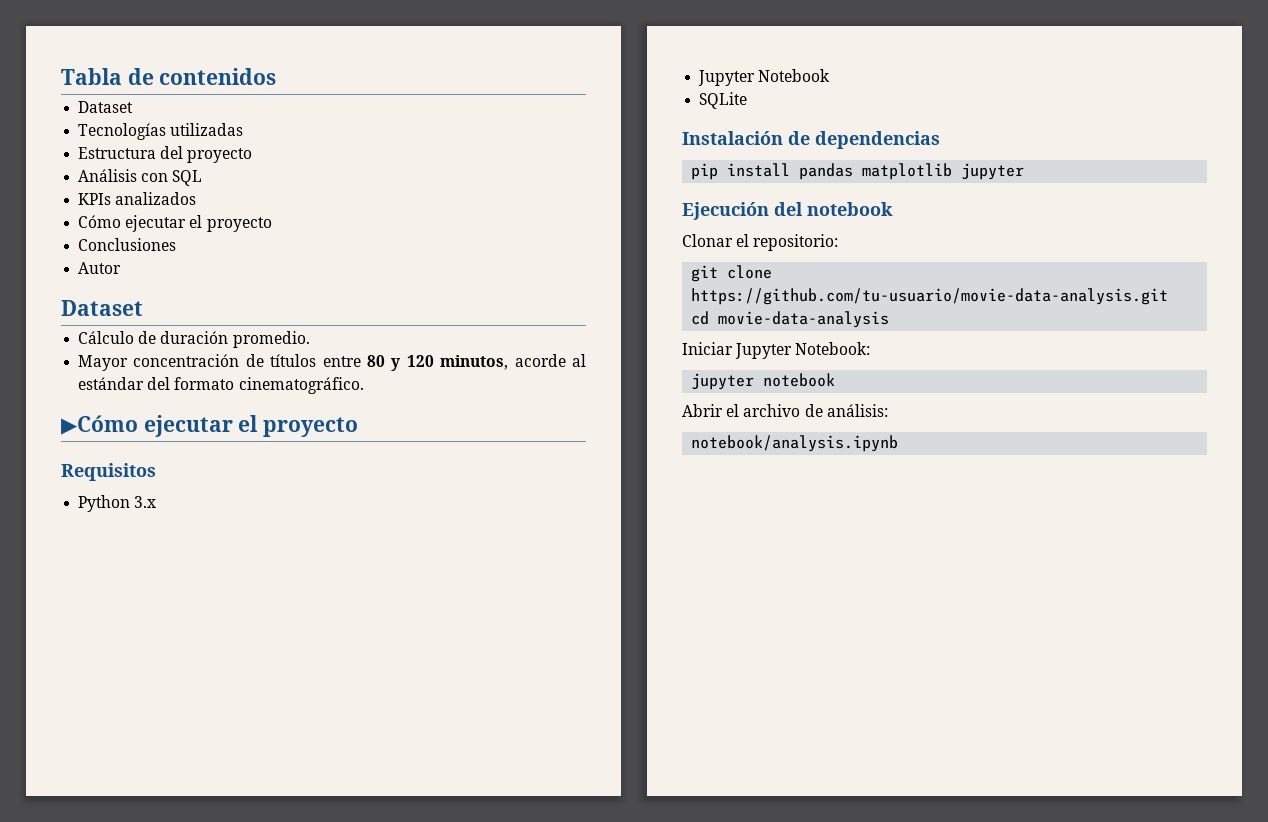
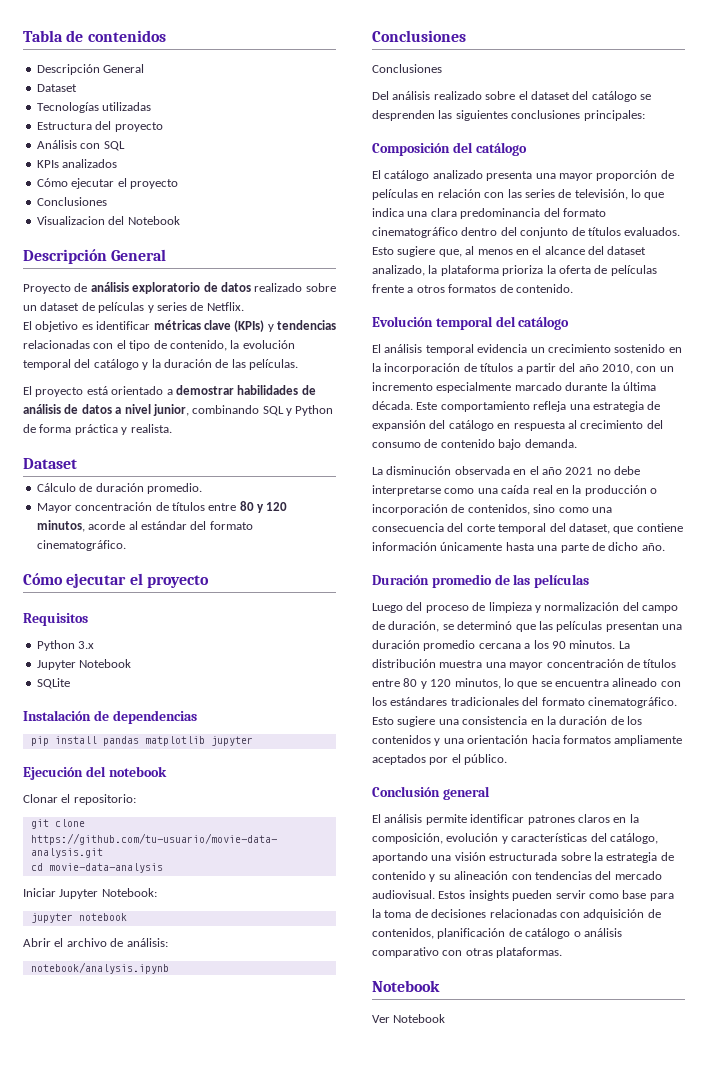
  Tabla de contenidos
+ Descripción General
- Autor
+ Visualizacion del Notebook
+ Descripción General
+ Proyecto de análisis exploratorio de datos realizado sobre un dataset de películas y series de Netflix.
+ El objetivo es identificar métricas clave (KPIs) y tendencias relacionadas con el tipo de contenido, la evolución temporal del catálogo y la duración de las películas.
+ El proyecto está orientado a demostrar habilidades de análisis de datos a nivel junior, combinando SQL y Python de forma práctica y realista.
  Mayor concentración de títulos entre 80 y 120 minutos, acorde al estándar del formato cinematográfico.
- ▶Cómo ejecutar el proyecto
+ Cómo ejecutar el proyecto
  notebook/analysis.ipynb
+ Conclusiones
+ Conclusiones
+ Del análisis realizado sobre el dataset del catálogo se desprenden las siguientes conclusiones principales:
+ Composición del catálogo
+ El catálogo analizado presenta una mayor proporción de películas en relación con las series de televisión, lo que indica una clara predominancia del formato cinematográfico dentro del conjunto de títulos evaluados. Esto sugiere que, al menos en el alcance del dataset analizado, la plataforma prioriza la oferta de películas frente a otros formatos de contenido.
+ Evolución temporal del catálogo
+ El análisis temporal evidencia un crecimiento sostenido en la incorporación de títulos a partir del año 2010, con un incremento especialmente marcado durante la última década. Este comportamiento refleja una estrategia de expansión del catálogo en respuesta al crecimiento del consumo de contenido bajo demanda.
+ La disminución observada en el año 2021 no debe interpretarse como una caída real en la producción o incorporación de contenidos, sino como una consecuencia del corte temporal del dataset, que contiene información únicamente hasta una parte de dicho año.
+ Duración promedio de las películas
+ Luego del proceso de limpieza y normalización del campo de duración, se determinó que las películas presentan una duración promedio cercana a los 90 minutos. La distribución muestra una mayor concentración de títulos entre 80 y 120 minutos, lo que se encuentra alineado con los estándares tradicionales del formato cinematográfico. Esto sugiere una consistencia en la duración de los contenidos y una orientación hacia formatos ampliamente aceptados por el público.
+ Conclusión general
+ El análisis permite identificar patrones claros en la composición, evolución y características del catálogo, aportando una visión estructurada sobre la estrategia de contenido y su alineación con tendencias del mercado audiovisual. Estos insights pueden servir como base para la toma de decisiones relacionadas con adquisición de contenidos, planificación de catálogo o análisis comparativo con otras plataformas.
+ Notebook
+ Ver Notebook

